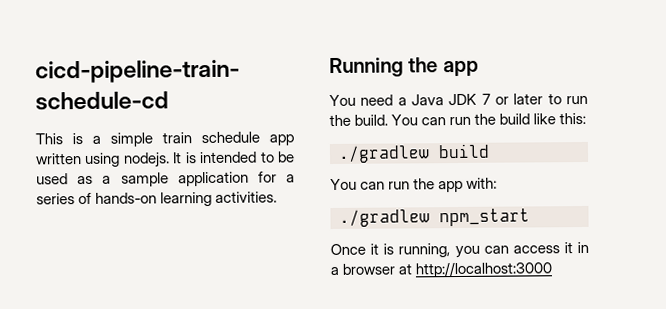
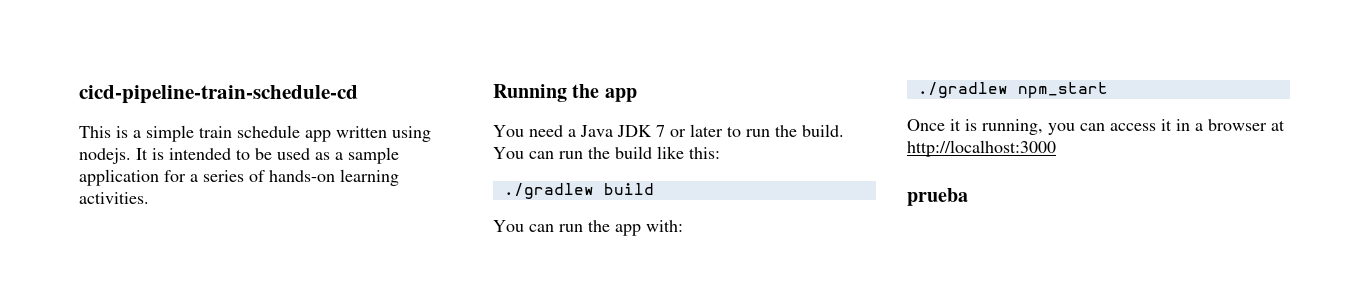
+ prueba

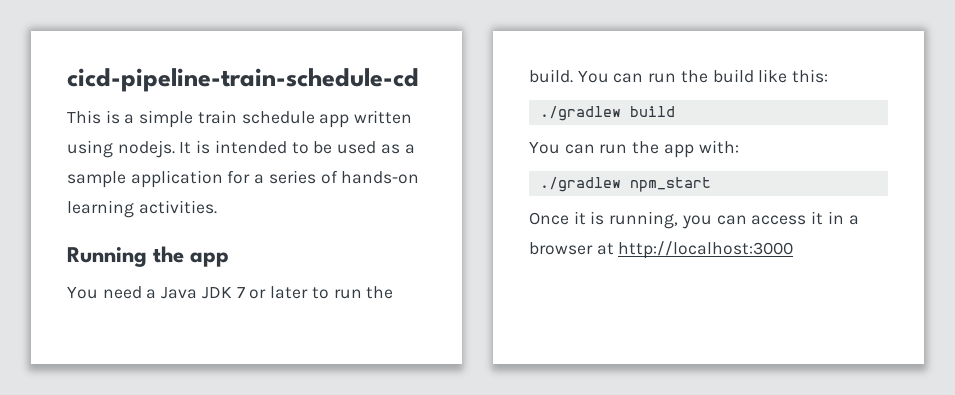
- prueba

